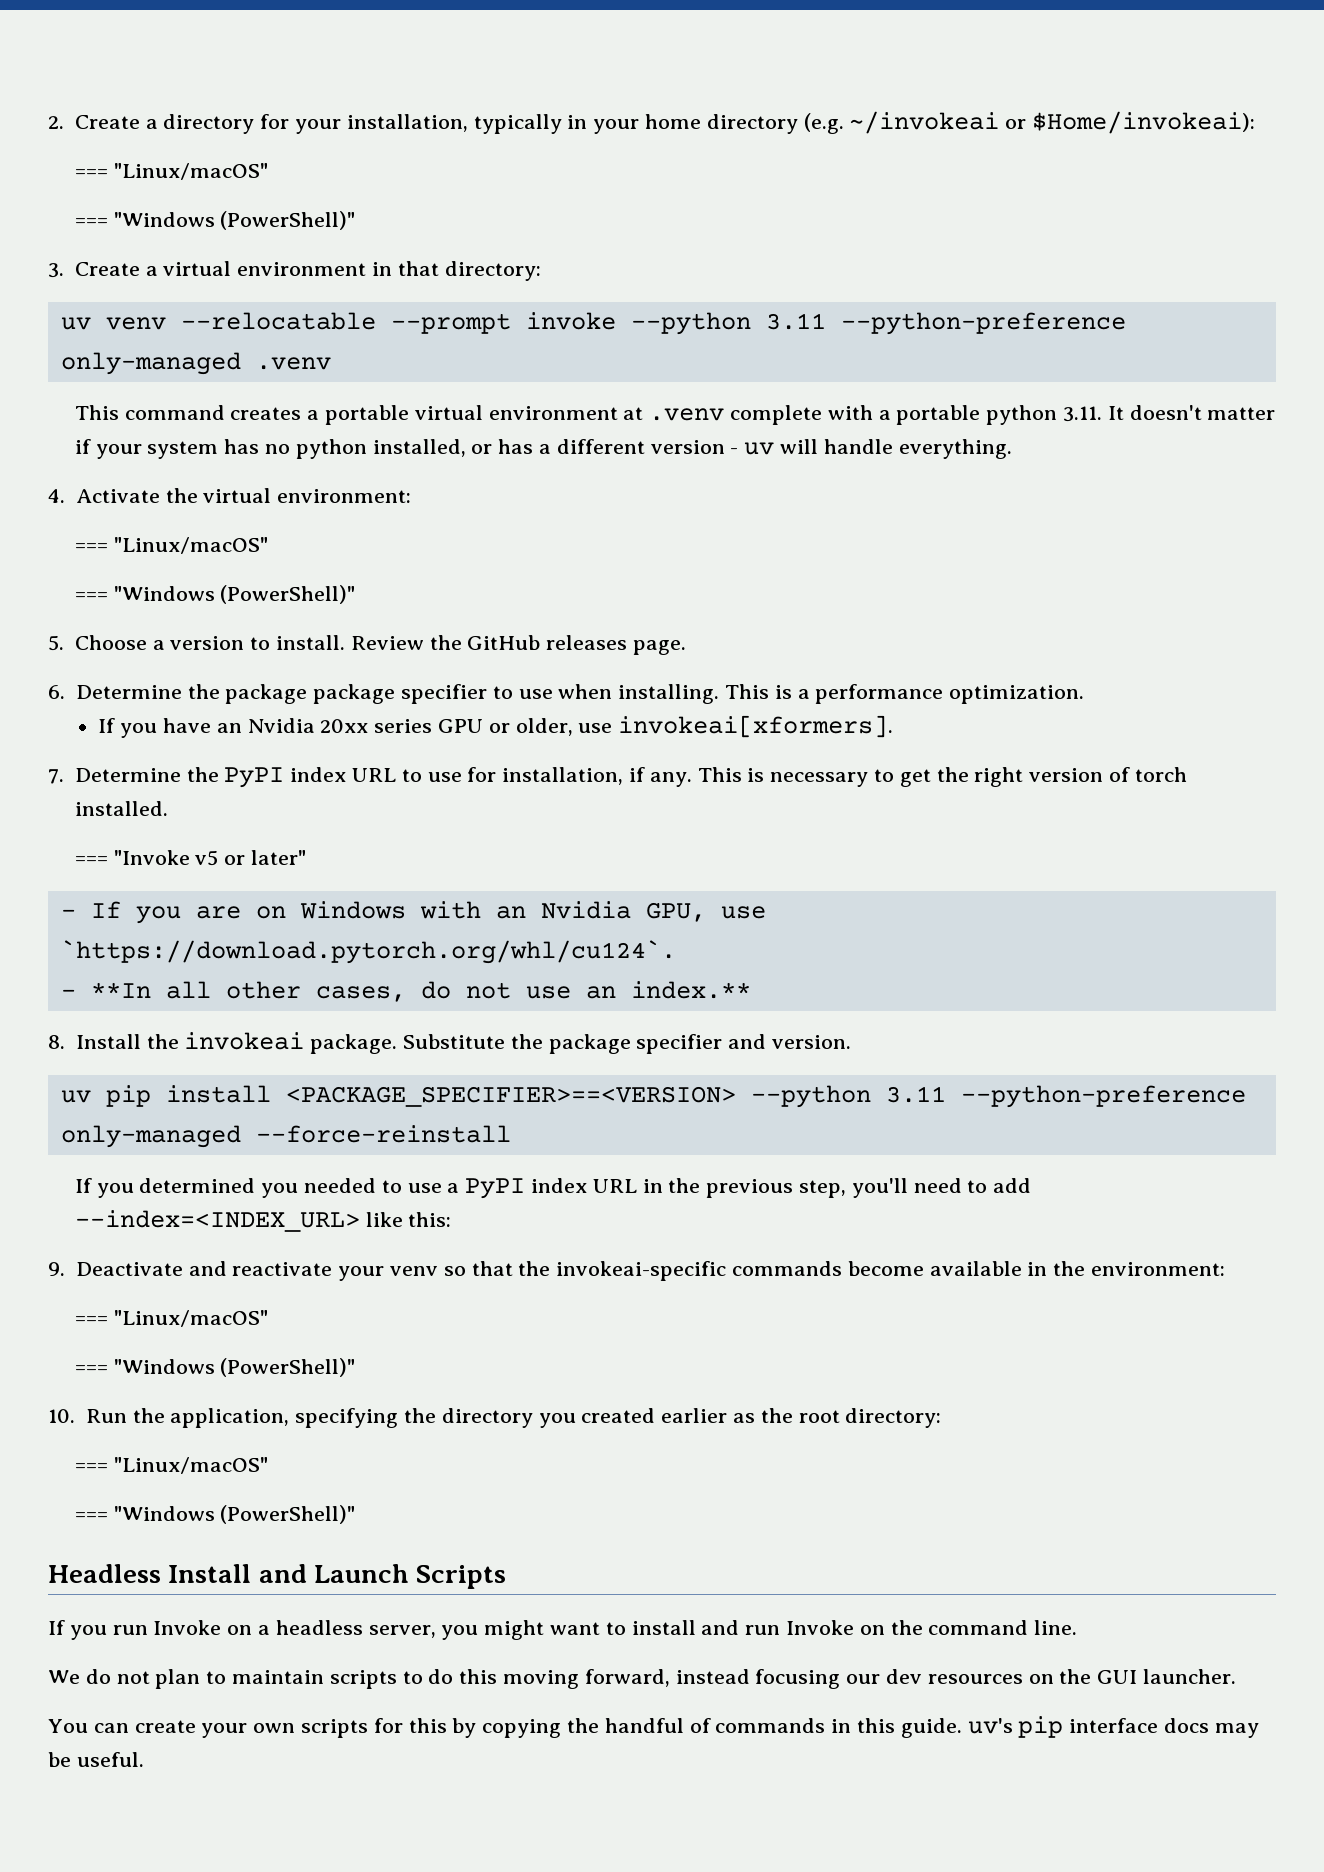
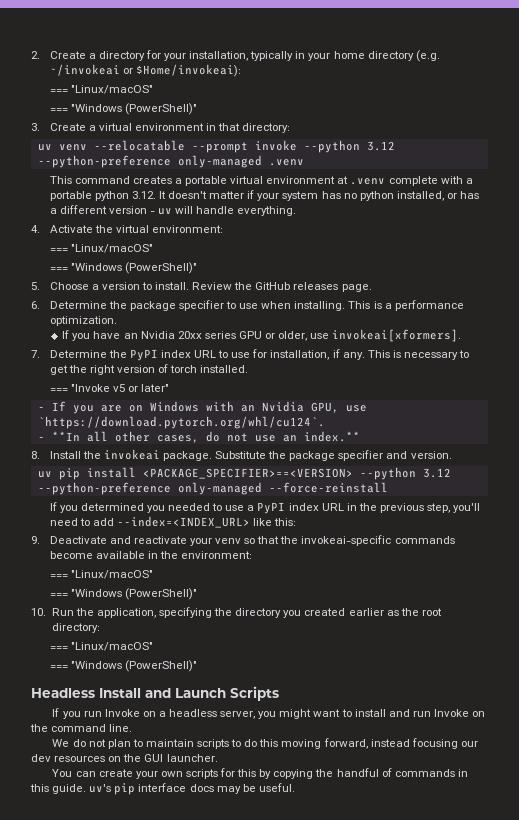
- uv venv --relocatable --prompt invoke --python 3.11 --python-preference only-managed .venv
+ uv venv --relocatable --prompt invoke --python 3.12 --python-preference only-managed .venv
- This command creates a portable virtual environment at .venv complete with a portable python 3.11. It doesn't matter if your system has no python installed, or has a different version - uv will handle everything.
+ This command creates a portable virtual environment at .venv complete with a portable python 3.12. It doesn't matter if your system has no python installed, or has a different version - uv will handle everything.
- 6. Determine the package package specifier to use when installing.
+ 6. Determine the package specifier to use when installing.
- uv pip install <PACKAGE_SPECIFIER>==<VERSION> --python 3.11 --python-preference only-managed --force-reinstall
+ uv pip install <PACKAGE_SPECIFIER>==<VERSION> --python 3.12 --python-preference only-managed --force-reinstall

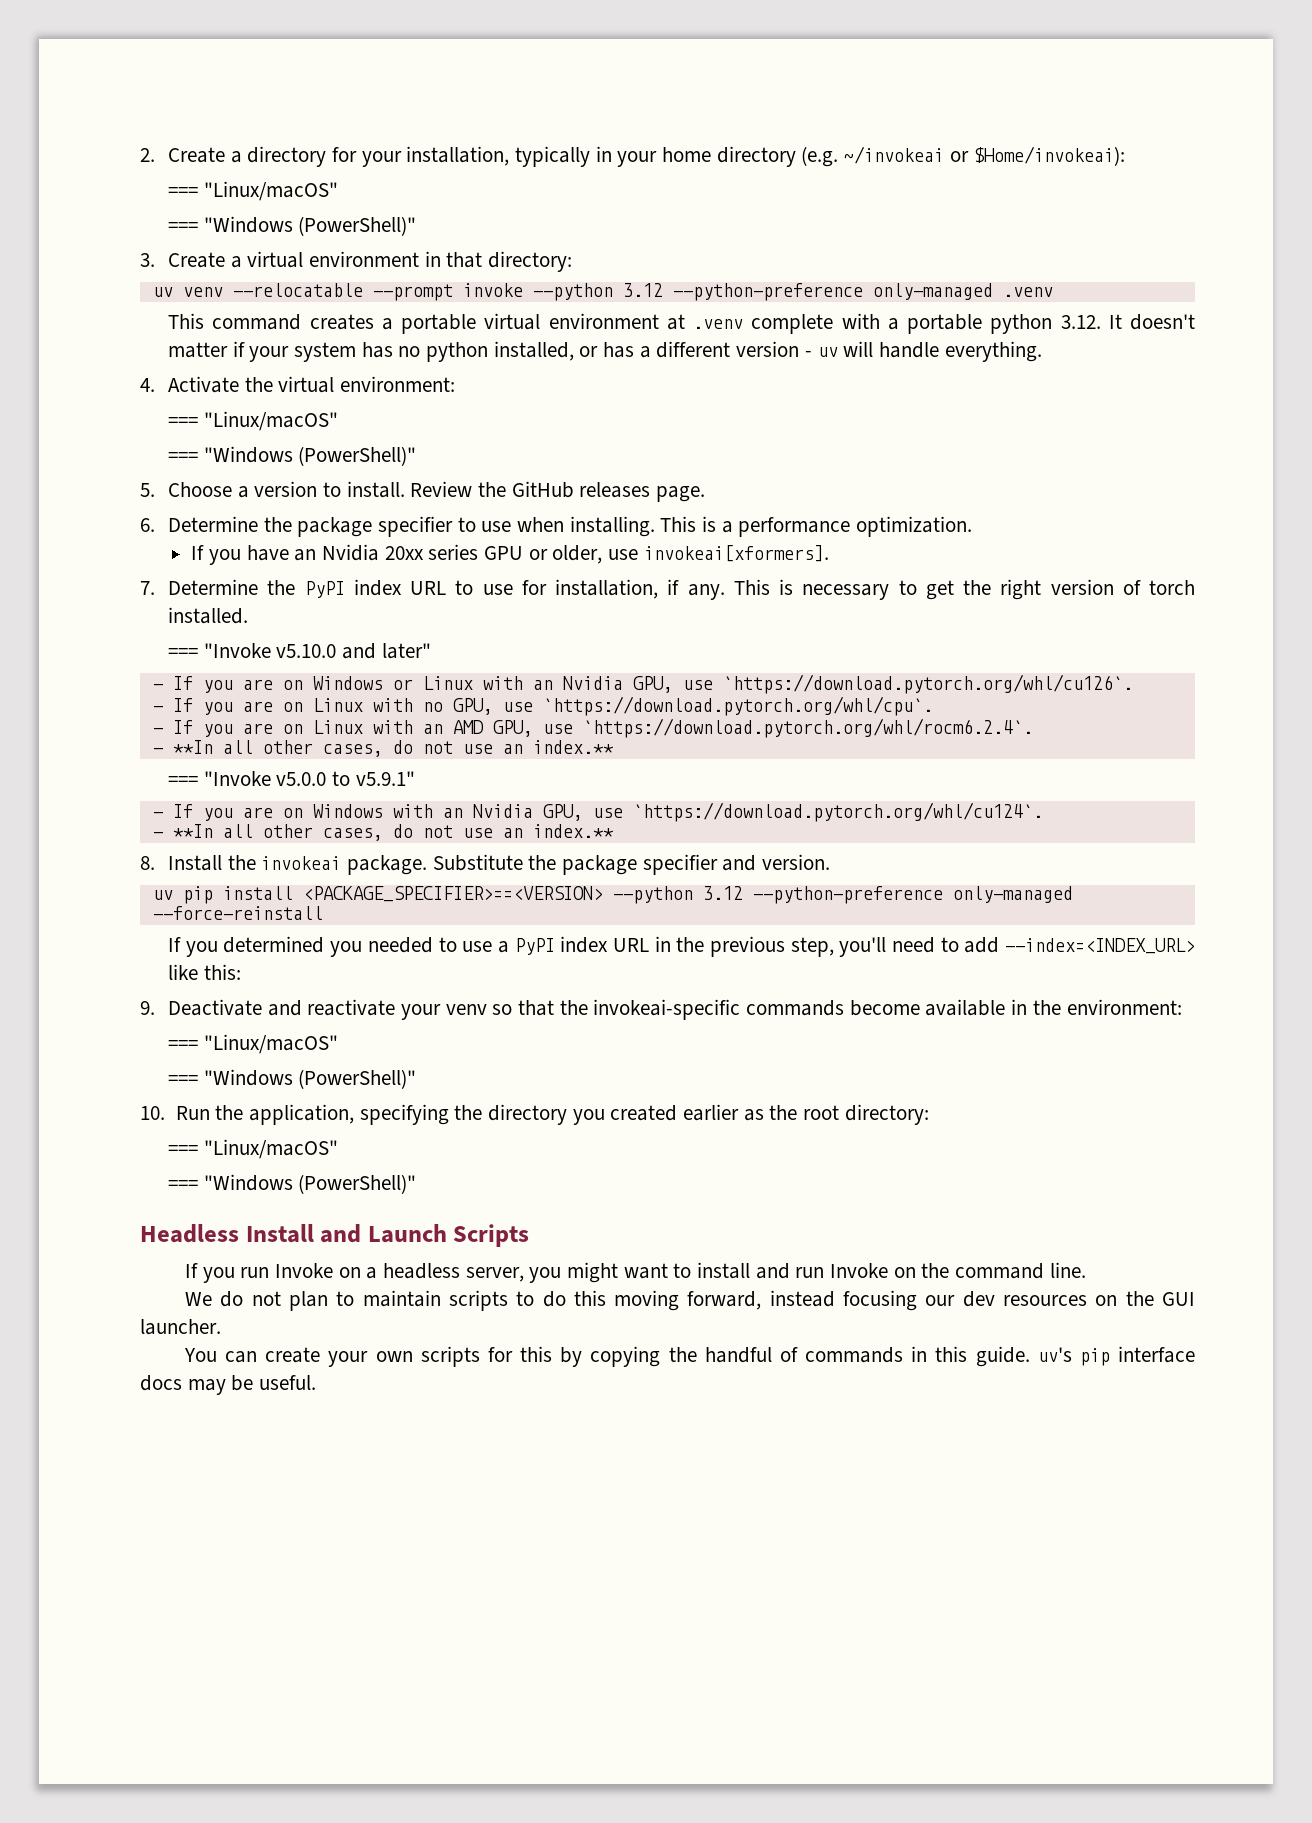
- === "Invoke v5 or later"
+ === "Invoke v5.10.0 and later"
+ - If you are on Windows or Linux with an Nvidia GPU, use `https://download.pytorch.org/whl/cu126`.
+ - If you are on Linux with no GPU, use `https://download.pytorch.org/whl/cpu`.
+ - If you are on Linux with an AMD GPU, use `https://download.pytorch.org/whl/rocm6.2.4`.
+ - **In all other cases, do not use an index.**
+ === "Invoke v5.0.0 to v5.9.1"

